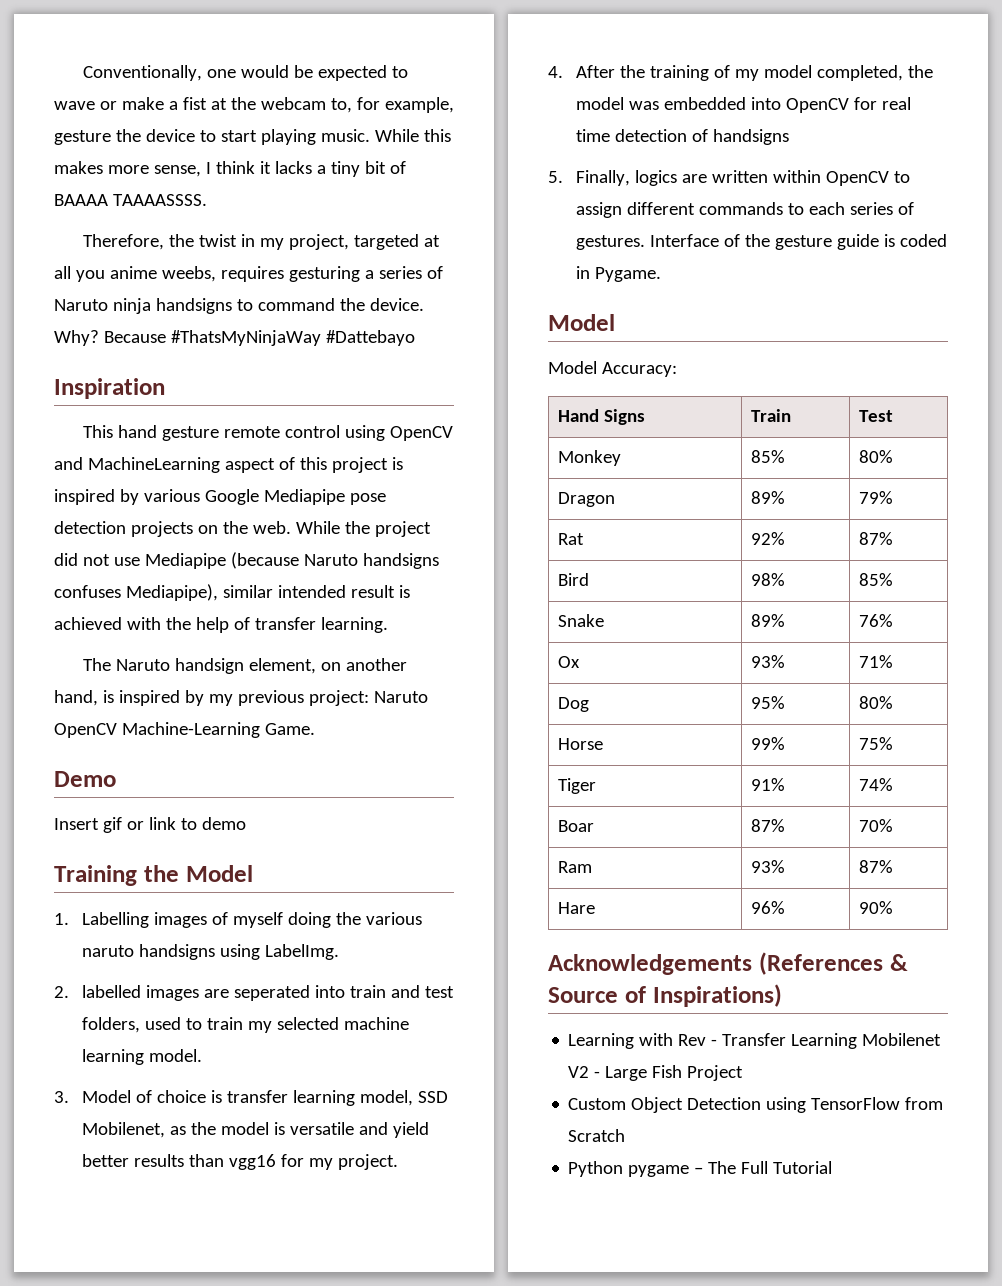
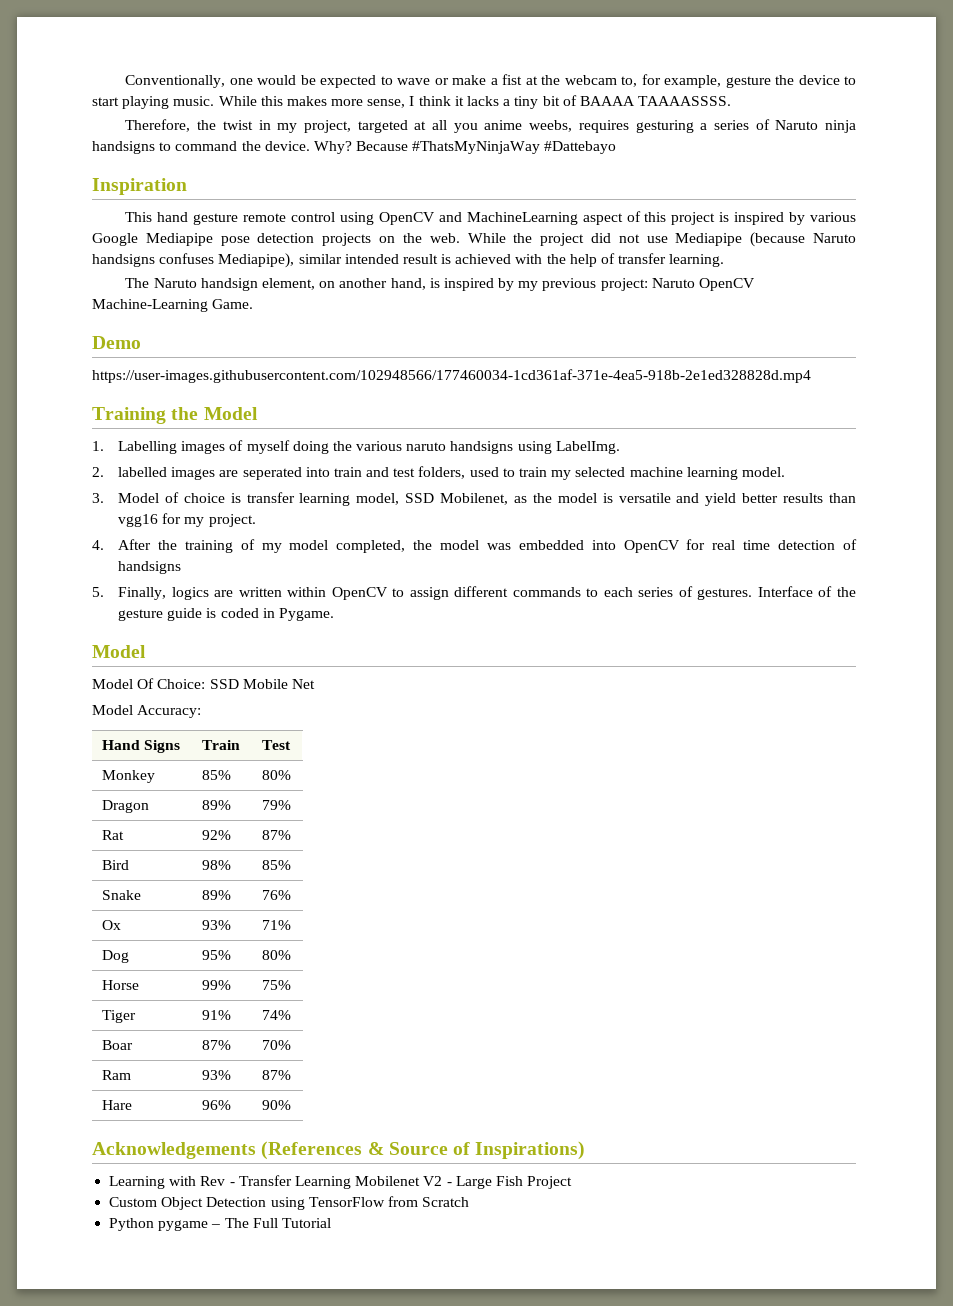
- Insert gif or link to demo
+ https://user-images.githubusercontent.com/102948566/177460034-1cd361af-371e-4ea5-918b-2e1ed328828d.mp4
+ Model Of Choice: SSD Mobile Net

